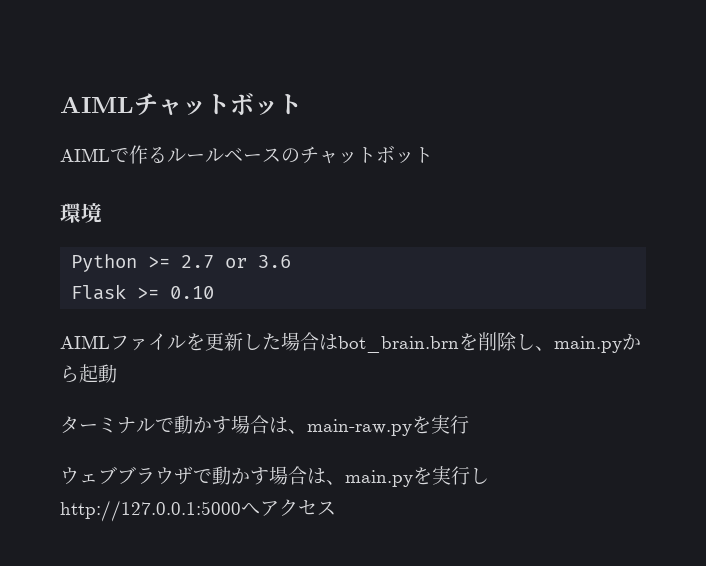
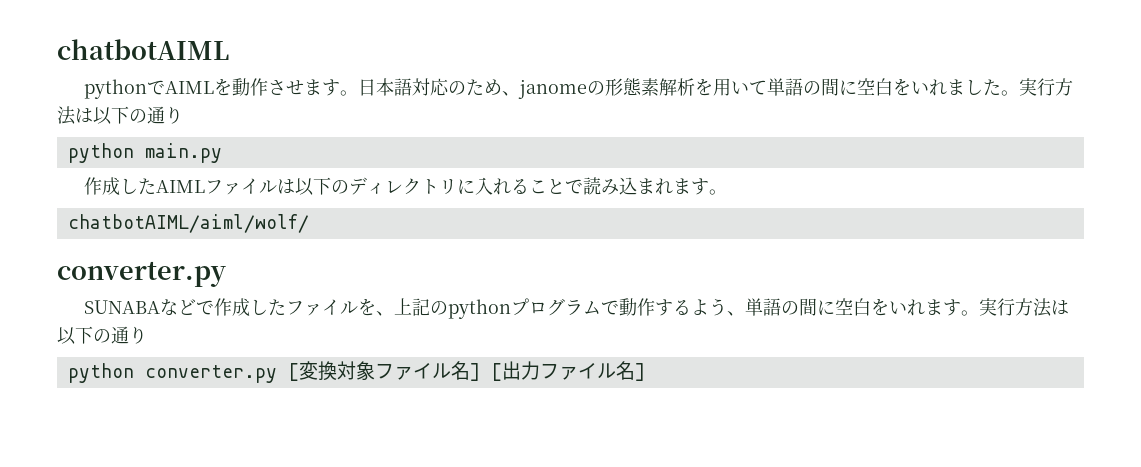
- AIMLチャットボット
- AIMLで作るルールベースのチャットボット
- 環境
- Python >= 2.7 or 3.6
- Flask >= 0.10
- AIMLファイルを更新した場合はbot_brain.brnを削除し、main.pyから起動
- ターミナルで動かす場合は、main-raw.pyを実行
- ウェブブラウザで動かす場合は、main.pyを実行しhttp://127.0.0.1:5000へアクセス
+ chatbotAIML
+ pythonでAIMLを動作させます。日本語対応のため、janomeの形態素解析を用いて単語の間に空白をいれました。実行方法は以下の通り
+ python main.py
+ 作成したAIMLファイルは以下のディレクトリに入れることで読み込まれます。
+ chatbotAIML/aiml/wolf/
+ converter.py
+ SUNABAなどで作成したファイルを、上記のpythonプログラムで動作するよう、単語の間に空白をいれます。実行方法は以下の通り
+ python converter.py [変換対象ファイル名] [出力ファイル名]

